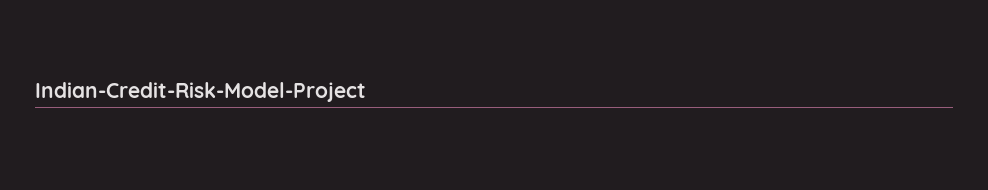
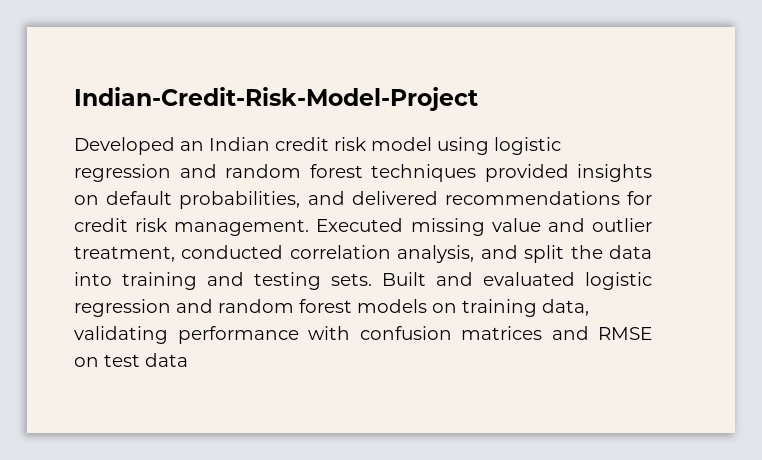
+ Developed an Indian credit risk model using logistic regression and random forest techniques provided insights on default probabilities, and delivered recommendations for credit risk management. Executed missing value and outlier treatment, conducted correlation analysis, and split the data into training and testing sets. Built and evaluated logistic regression and random forest models on training data, validating performance with confusion matrices and RMSE on test data

